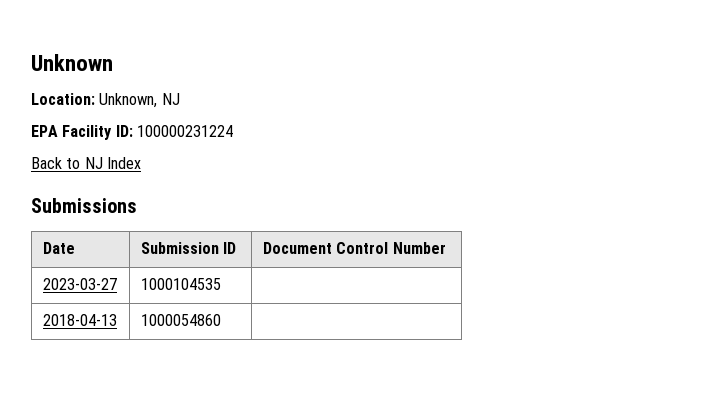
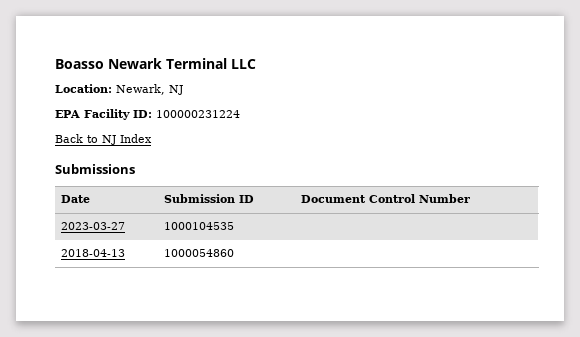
- Unknown
+ Boasso Newark Terminal LLC
- Location: Unknown, NJ
+ Location: Newark, NJ

